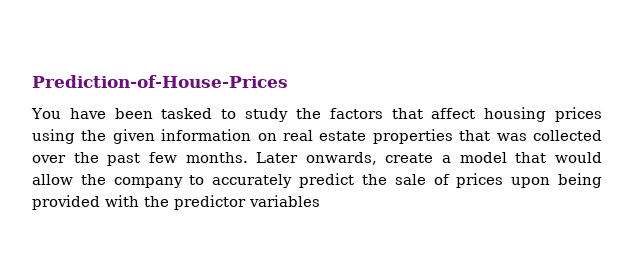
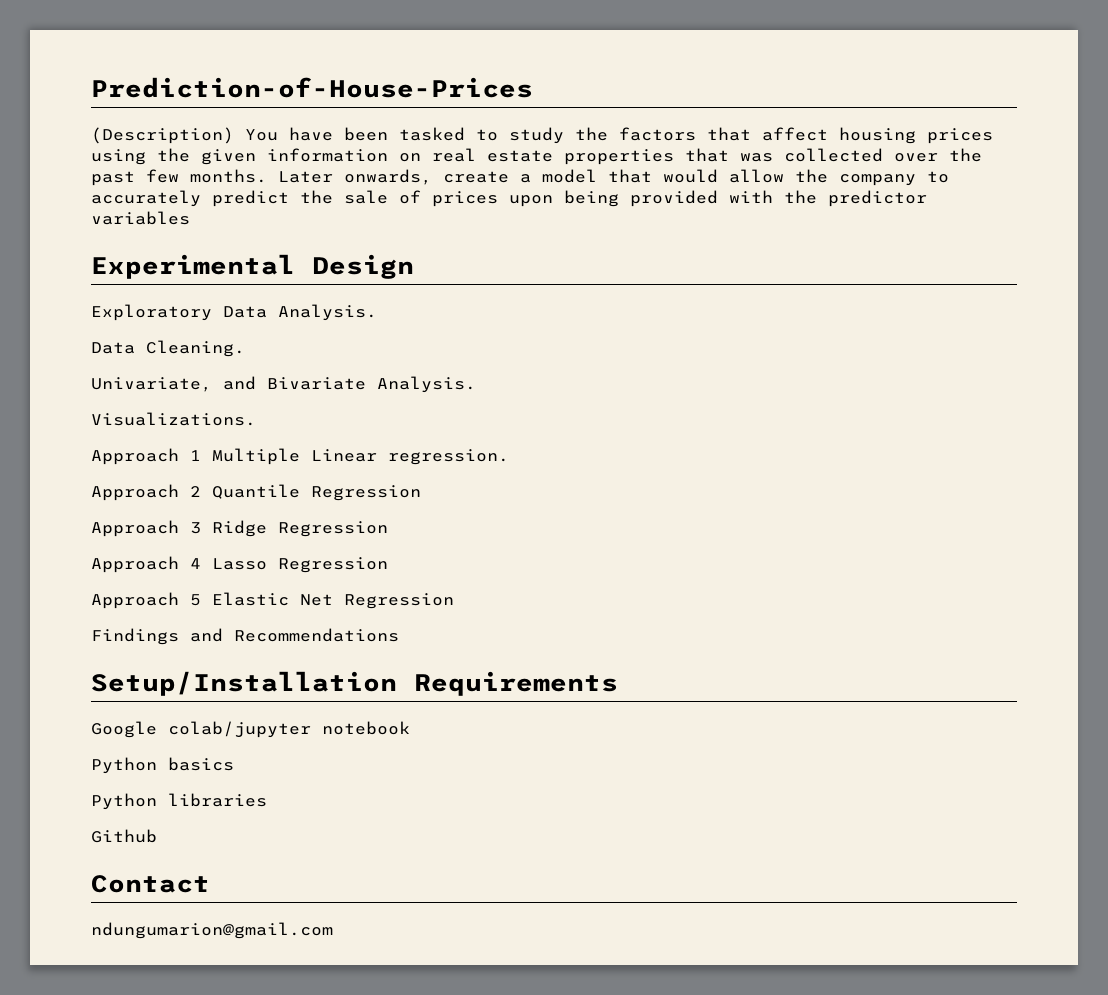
- You have been tasked to study the factors that affect housing prices using the given information on real estate properties that was collected over the past few months.
+ (Description) You have been tasked to study the factors that affect housing prices using the given information on real estate properties that was collected over the past few months.
+ Experimental Design
+ Exploratory Data Analysis.
+ Data Cleaning.
+ Univariate, and Bivariate Analysis.
+ Visualizations.
+ Approach 1 Multiple Linear regression.
+ Approach 2 Quantile Regression
+ Approach 3 Ridge Regression
+ Approach 4 Lasso Regression
+ Approach 5 Elastic Net Regression
+ Findings and Recommendations
+ Setup/Installation Requirements
+ Google colab/jupyter notebook
+ Python basics
+ Python libraries
+ Github
+ Contact
+ ndungumarion@gmail.com

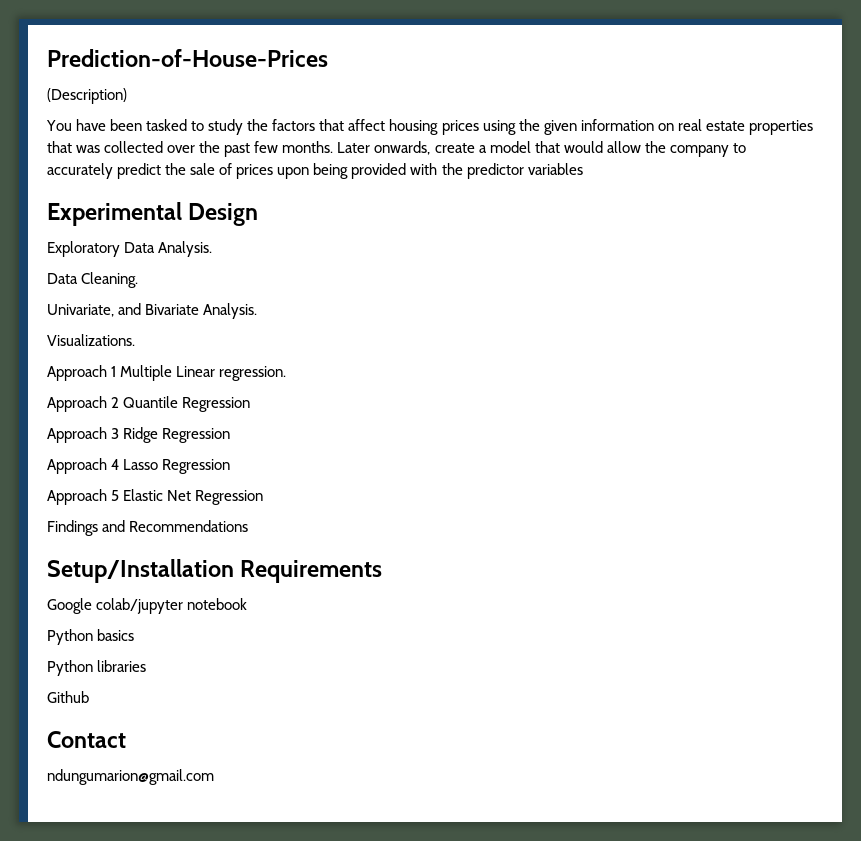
- (Description) You have been tasked to study the factors that affect housing prices using the given information on real estate properties that was collected over the past few months.
+ (Description)
+ You have been tasked to study the factors that affect housing prices using the given information on real estate properties that was collected over the past few months.

